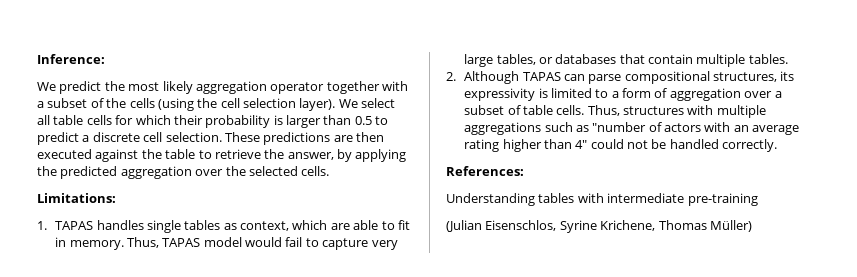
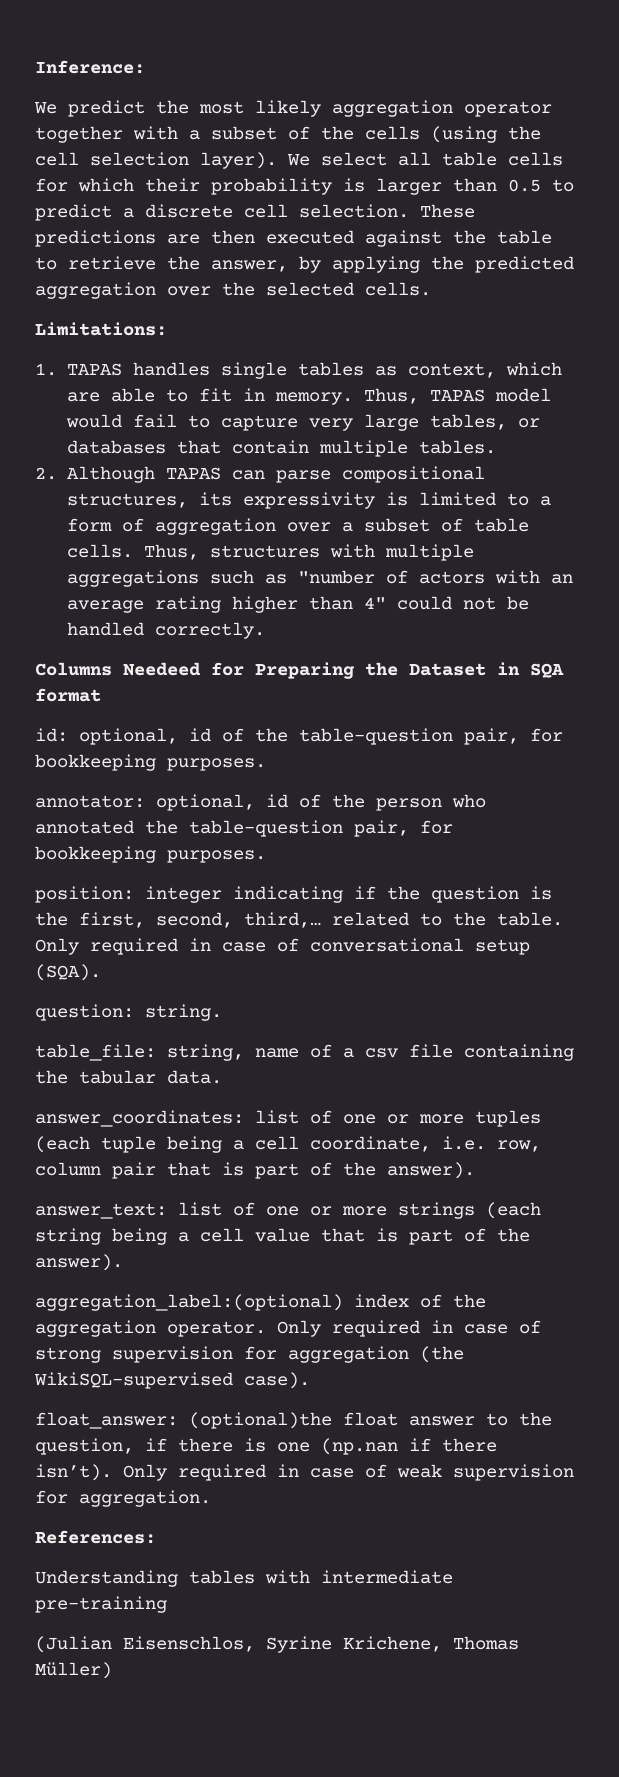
+ Columns Needeed for Preparing the Dataset in SQA format
+ id: optional, id of the table-question pair, for bookkeeping purposes.
+ annotator: optional, id of the person who annotated the table-question pair, for bookkeeping purposes.
+ position: integer indicating if the question is the first, second, third,… related to the table. Only required in case of conversational setup (SQA).
+ question: string.
+ table_file: string, name of a csv file containing the tabular data.
+ answer_coordinates: list of one or more tuples (each tuple being a cell coordinate, i.e. row, column pair that is part of the answer).
+ answer_text: list of one or more strings (each string being a cell value that is part of the answer).
+ aggregation_label:(optional) index of the aggregation operator. Only required in case of strong supervision for aggregation (the WikiSQL-supervised case).
+ float_answer: (optional)the float answer to the question, if there is one (np.nan if there isn’t). Only required in case of weak supervision for aggregation.

